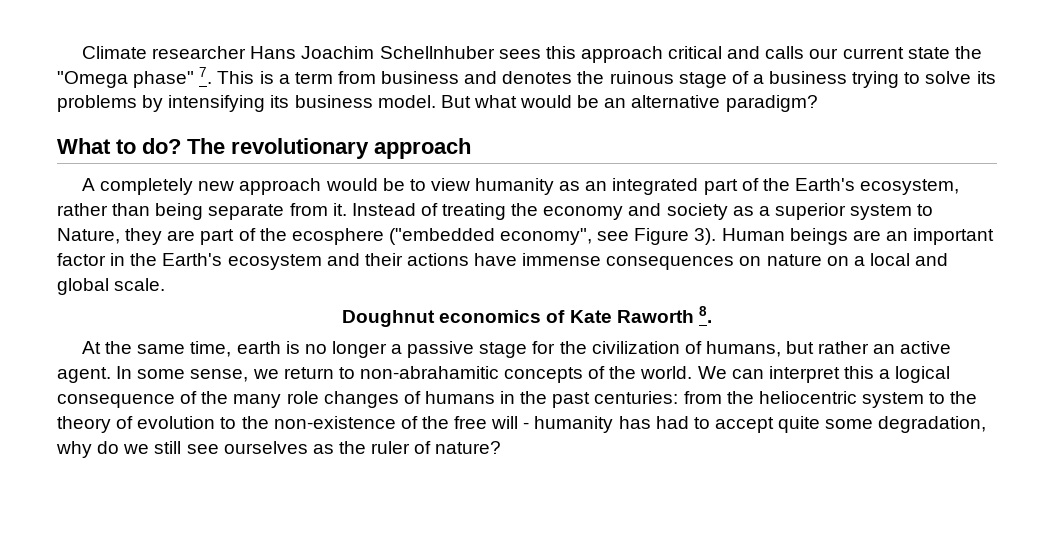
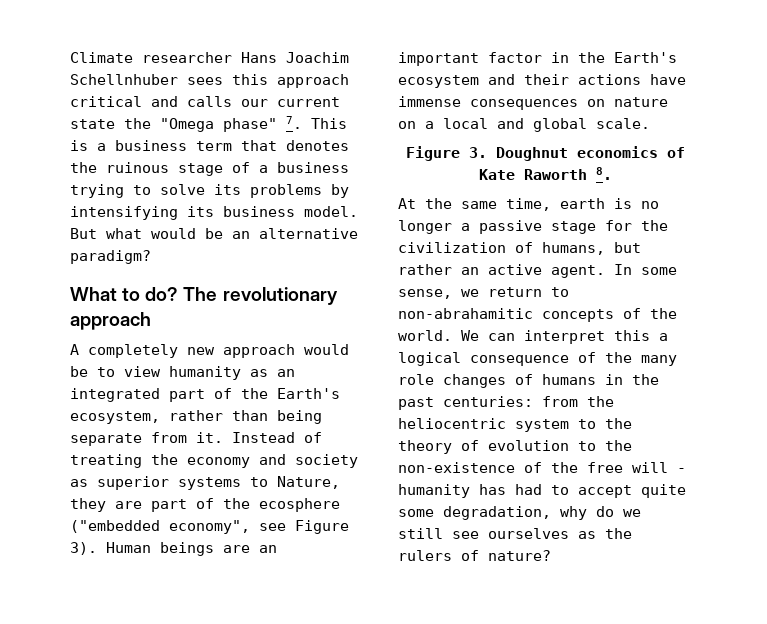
- Climate researcher Hans Joachim Schellnhuber sees this approach critical and calls our current state the "Omega phase" 7. This is a term from business and denotes the ruinous stage of a business trying to solve its problems by intensifying its business model.
+ Climate researcher Hans Joachim Schellnhuber sees this approach critical and calls our current state the "Omega phase" 7. This is a business term that denotes the ruinous stage of a business trying to solve its problems by intensifying its business model.
- Instead of treating the economy and society as a superior system to Nature, they are part of the ecosphere ("embedded economy", see Figure 3).
+ Instead of treating the economy and society as superior systems to Nature, they are part of the ecosphere ("embedded economy", see Figure 3).
- Doughnut economics of Kate Raworth 8.
+ Figure 3. Doughnut economics of Kate Raworth 8.
- We can interpret this a logical consequence of the many role changes of humans in the past centuries: from the heliocentric system to the theory of evolution to the non-existence of the free will - humanity has had to accept quite some degradation, why do we still see ourselves as the ruler of nature?
+ We can interpret this a logical consequence of the many role changes of humans in the past centuries: from the heliocentric system to the theory of evolution to the non-existence of the free will - humanity has had to accept quite some degradation, why do we still see ourselves as the rulers of nature?

